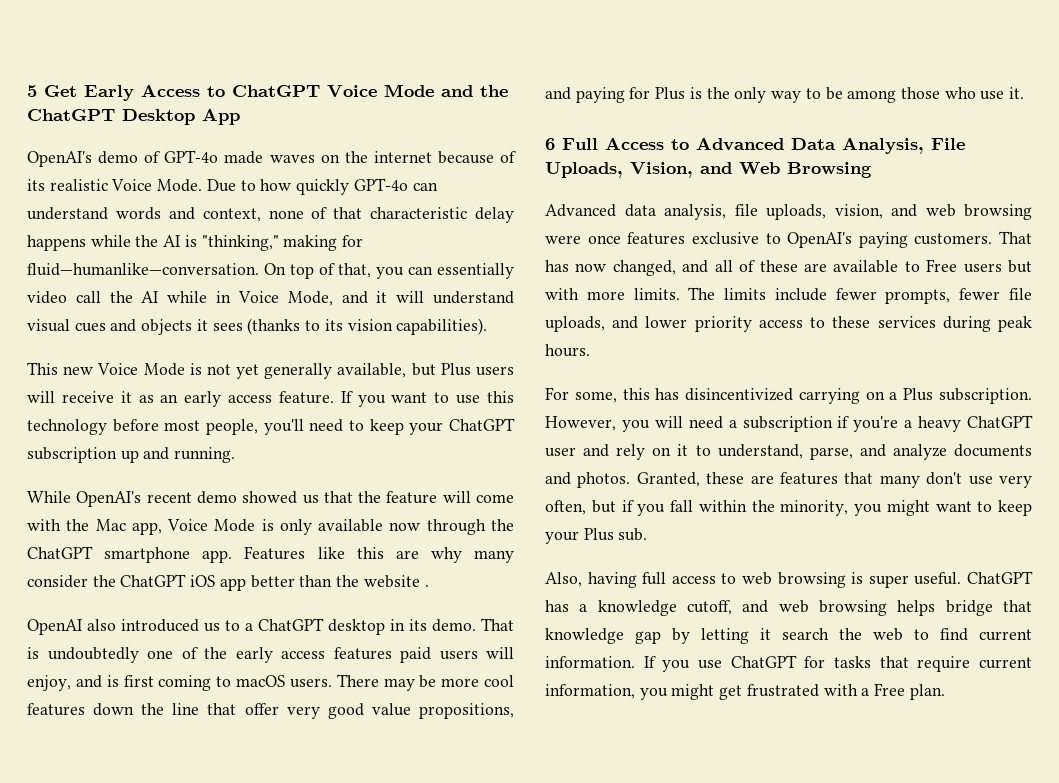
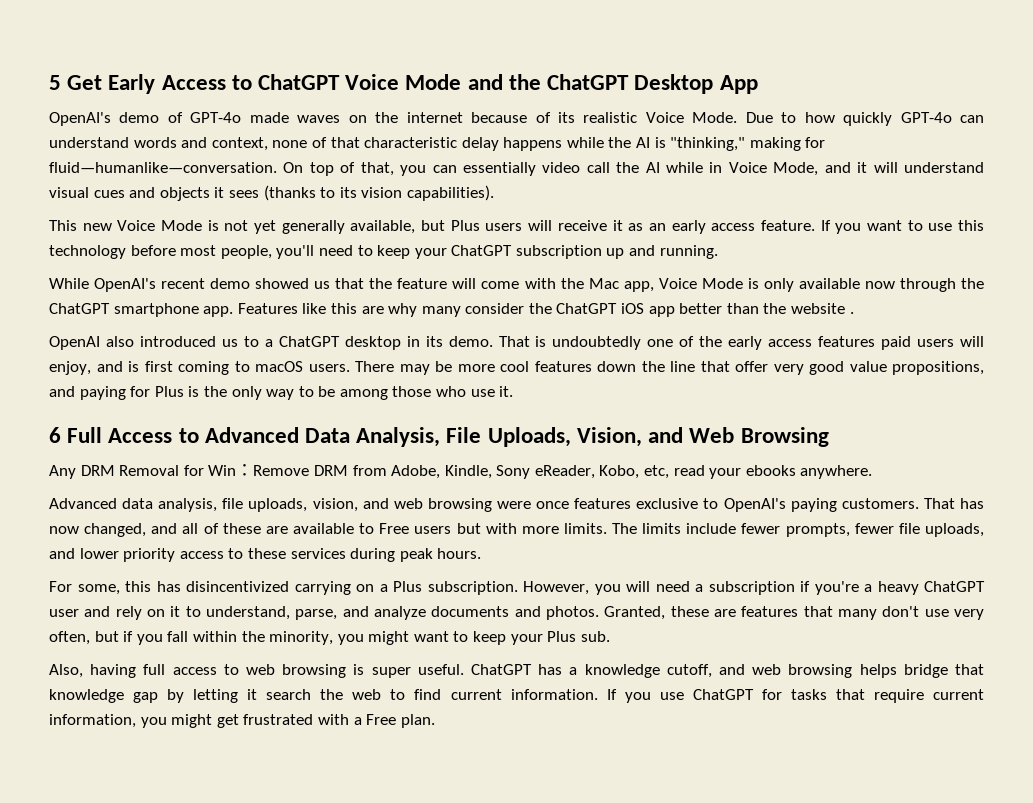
+ Any DRM Removal for Win：Remove DRM from Adobe, Kindle, Sony eReader, Kobo, etc, read your ebooks anywhere.

